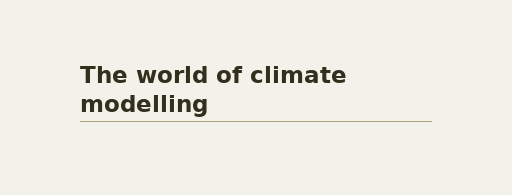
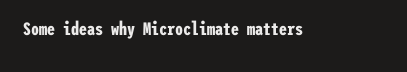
- The world of climate modelling
+ Some ideas why Microclimate matters

